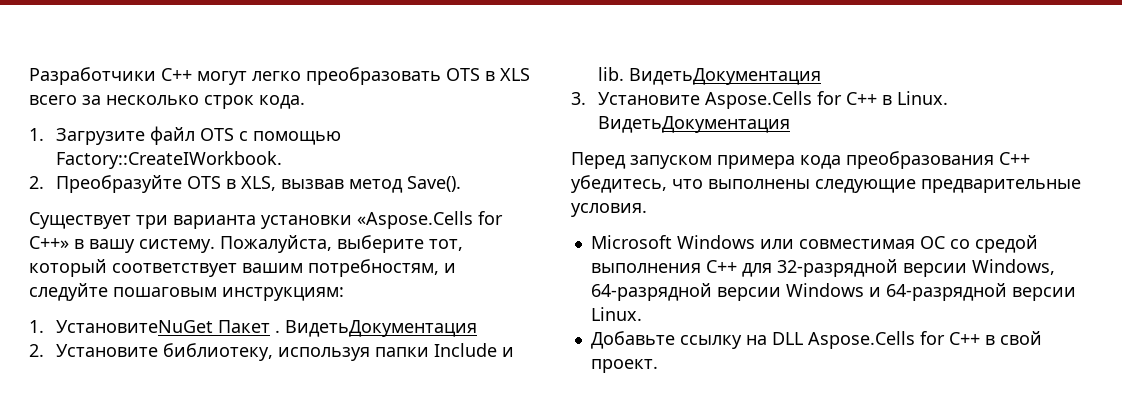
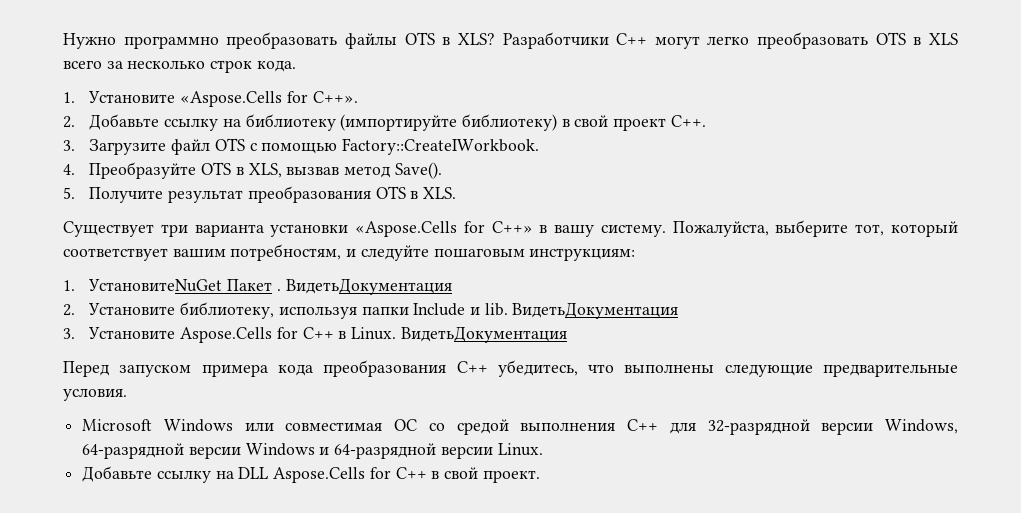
+ Нужно программно преобразовать файлы OTS в XLS?
- 1. Загрузите файл OTS с помощью Factory::CreateIWorkbook.
+ 1. Установите «Aspose.Cells for C++».
+ 2. Добавьте ссылку на библиотеку (импортируйте библиотеку) в свой проект C++.
+ 3. Загрузите файл OTS с помощью Factory::CreateIWorkbook.
- 2. Преобразуйте OTS в XLS, вызвав метод Save().
+ 4. Преобразуйте OTS в XLS, вызвав метод Save().
+ 5. Получите результат преобразования OTS в XLS.

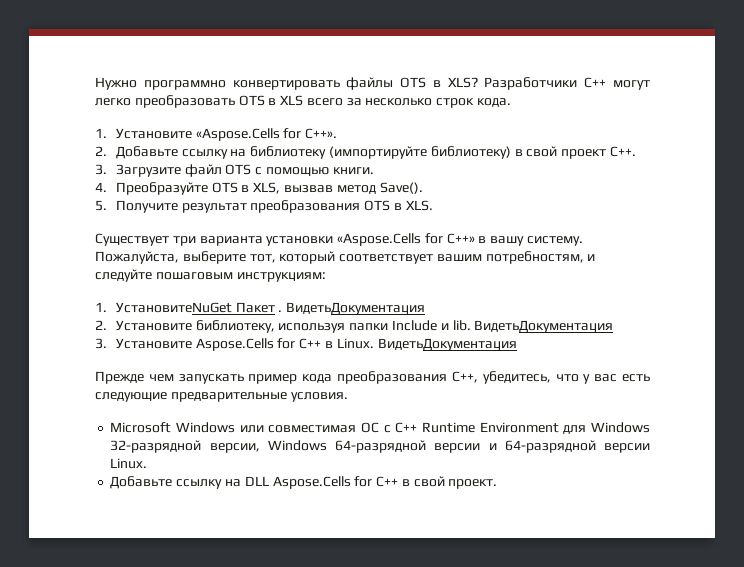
- Нужно программно преобразовать файлы OTS в XLS?
+ Нужно программно конвертировать файлы OTS в XLS?
- 3. Загрузите файл OTS с помощью Factory::CreateIWorkbook.
+ 3. Загрузите файл OTS с помощью книги.
- Перед запуском примера кода преобразования C++ убедитесь, что выполнены следующие предварительные условия.
+ Прежде чем запускать пример кода преобразования C++, убедитесь, что у вас есть следующие предварительные условия.
- Microsoft Windows или совместимая ОС со средой выполнения C++ для 32-разрядной версии Windows, 64-разрядной версии Windows и 64-разрядной версии Linux.
+ Microsoft Windows или совместимая ОС с C++ Runtime Environment для Windows 32-разрядной версии, Windows 64-разрядной версии и 64-разрядной версии Linux.

